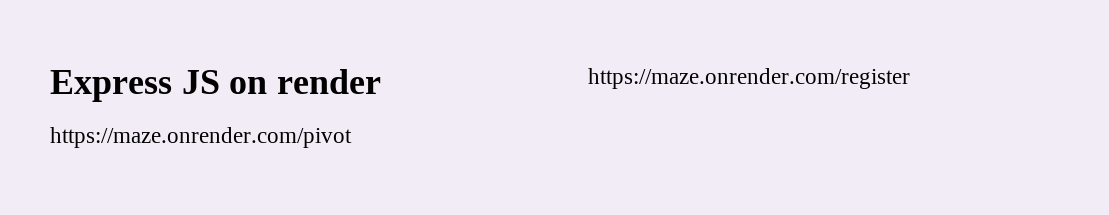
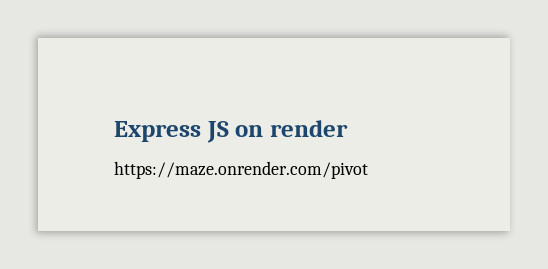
- https://maze.onrender.com/pivot https://maze.onrender.com/register
+ https://maze.onrender.com/pivot

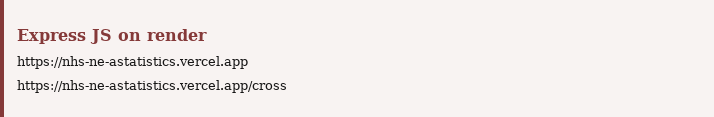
- https://maze.onrender.com/pivot
+ https://nhs-ne-astatistics.vercel.app
+ https://nhs-ne-astatistics.vercel.app/cross

